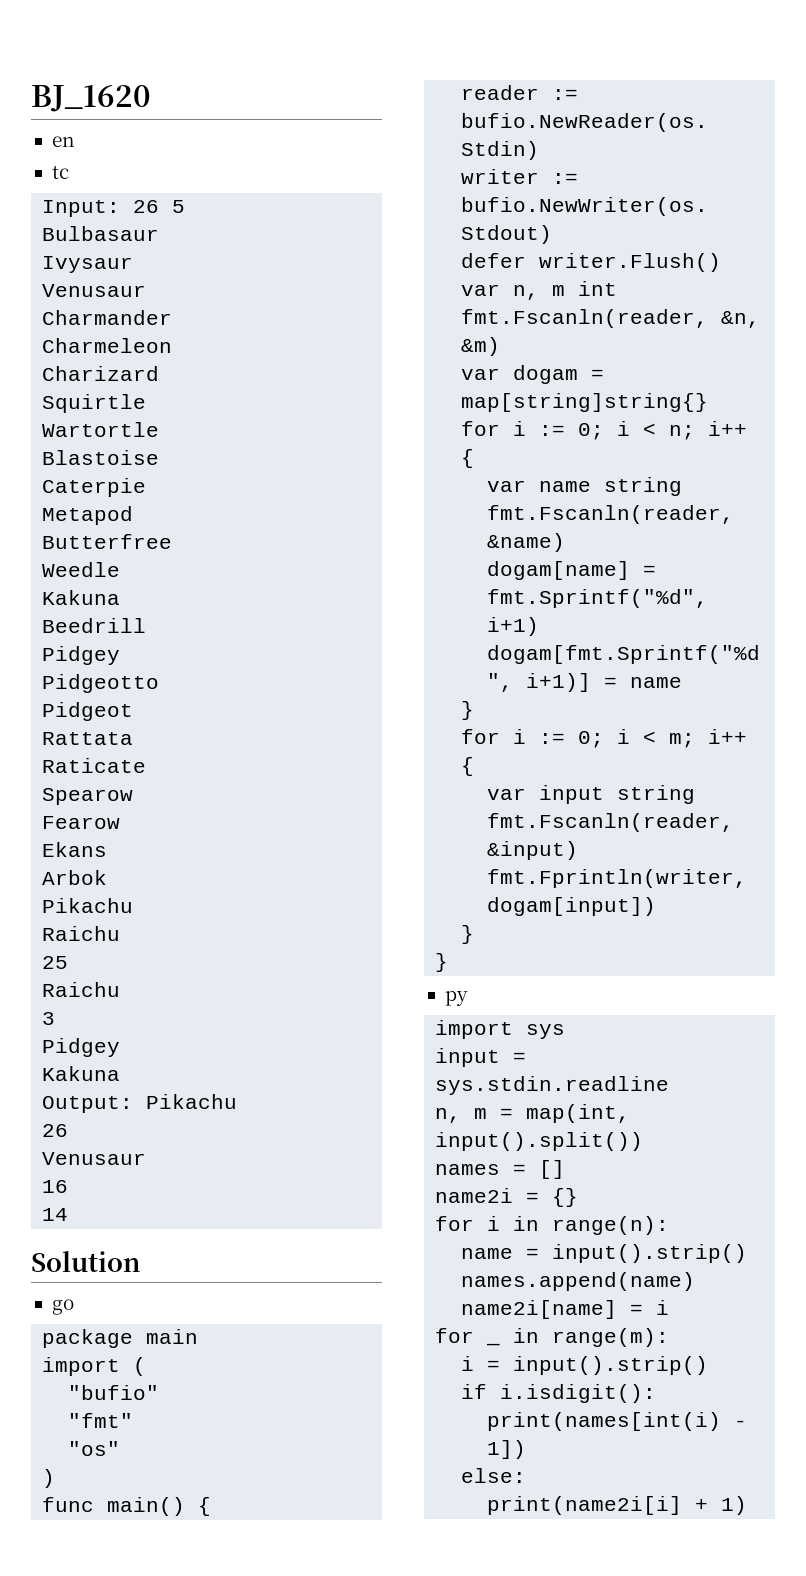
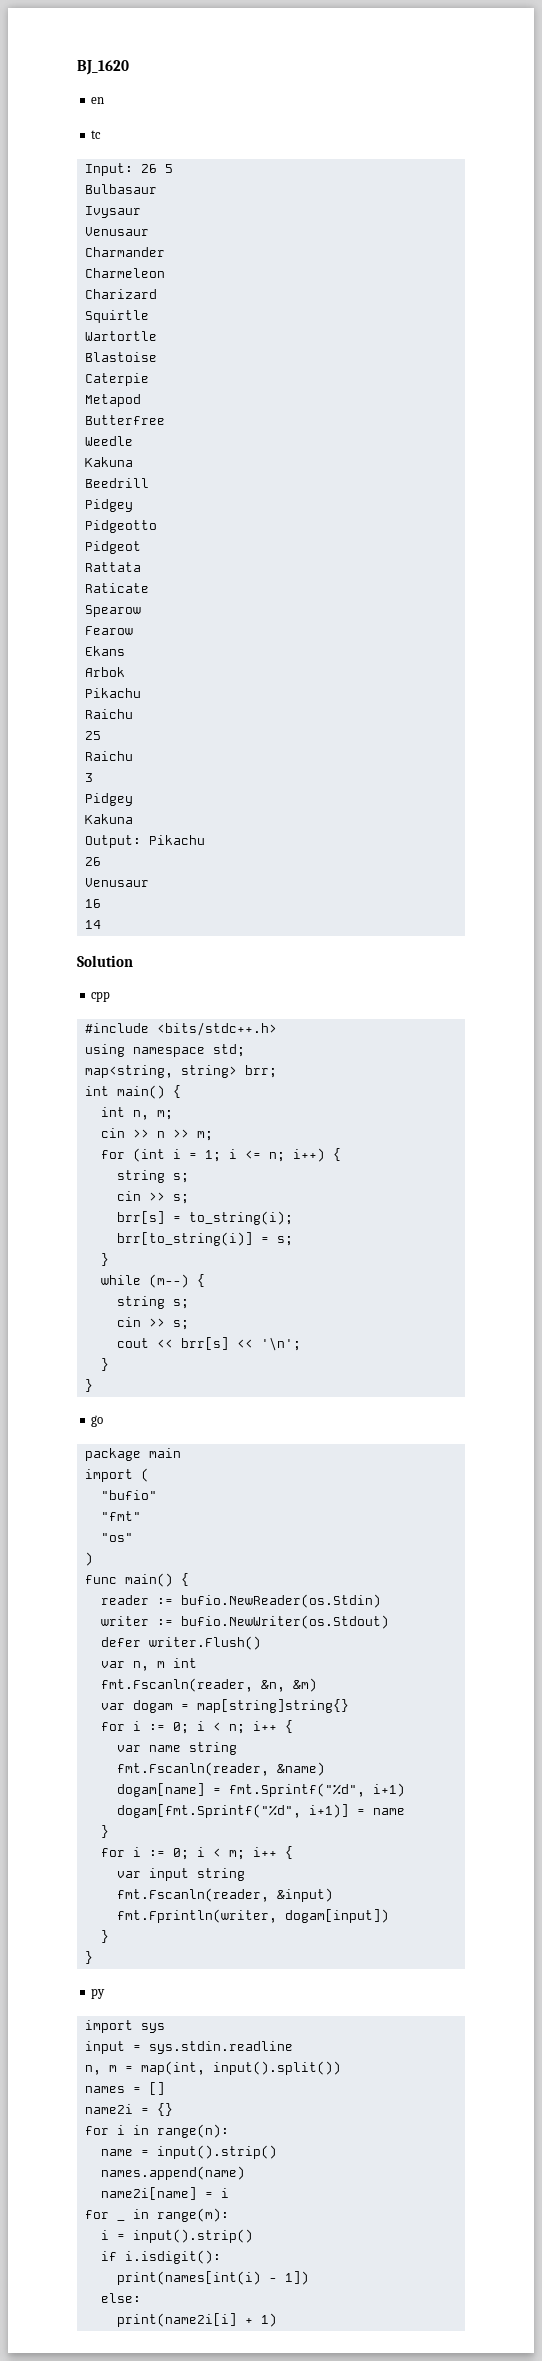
+ cpp
+ #include <bits/stdc++.h>
+ using namespace std;
+ map<string, string> brr;
+ int main() {
+ int n, m;
+ cin >> n >> m;
+ for (int i = 1; i <= n; i++) {
+ string s;
+ cin >> s;
+ brr[s] = to_string(i);
+ brr[to_string(i)] = s;
+ }
+ while (m--) {
+ string s;
+ cin >> s;
+ cout << brr[s] << '\n';
+ }
+ }

